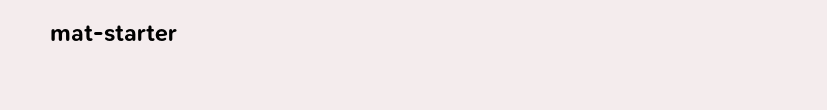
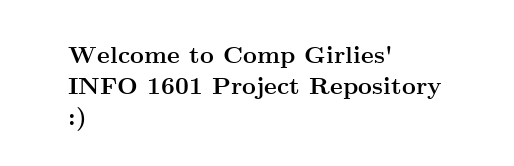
- mat-starter
+ Welcome to Comp Girlies' INFO 1601 Project Repository :)

